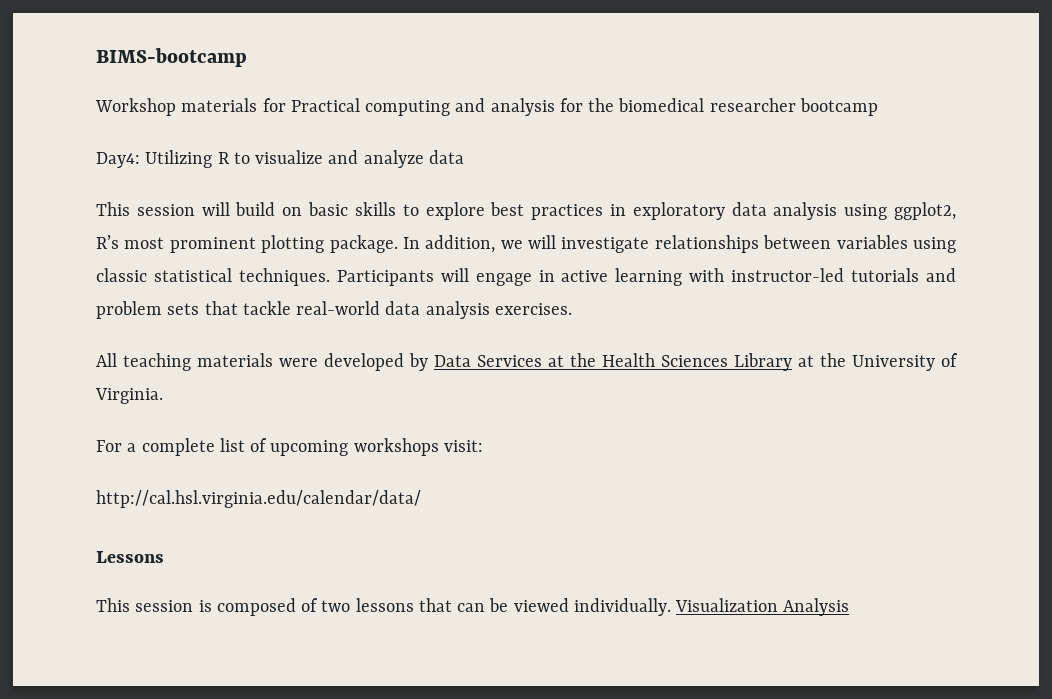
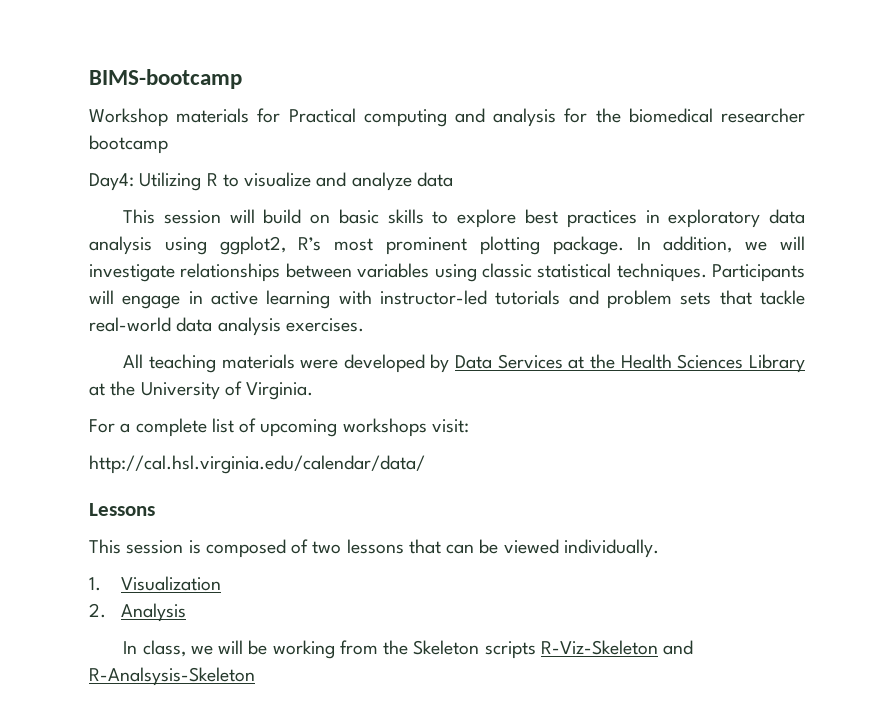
- This session is composed of two lessons that can be viewed individually. Visualization Analysis
+ This session is composed of two lessons that can be viewed individually.
+ 1. Visualization
+ 2. Analysis
+ In class, we will be working from the Skeleton scripts R-Viz-Skeleton and R-Analsysis-Skeleton

